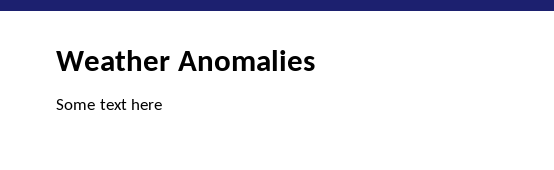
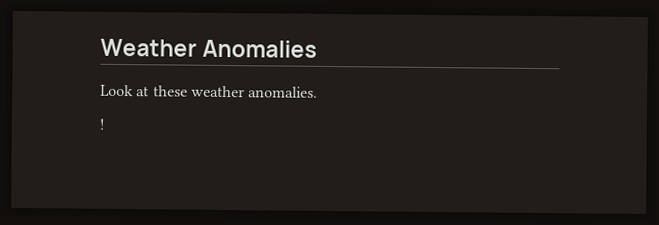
- Some text here
+ Look at these weather anomalies.
+ !

